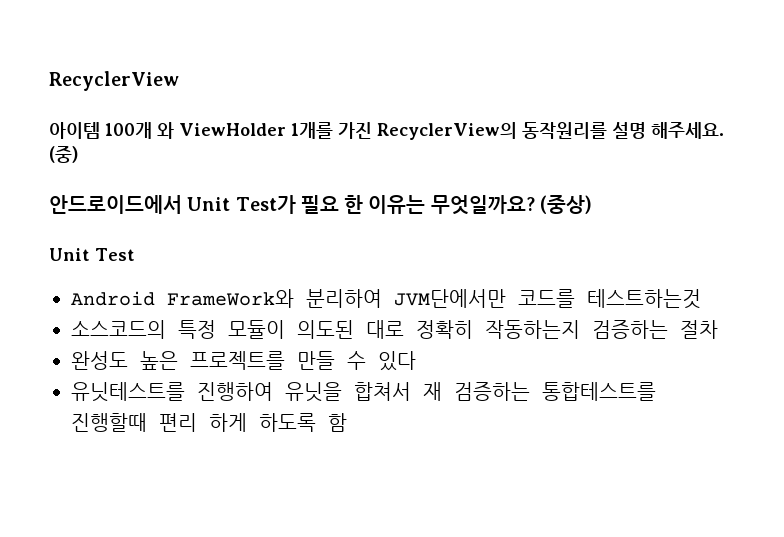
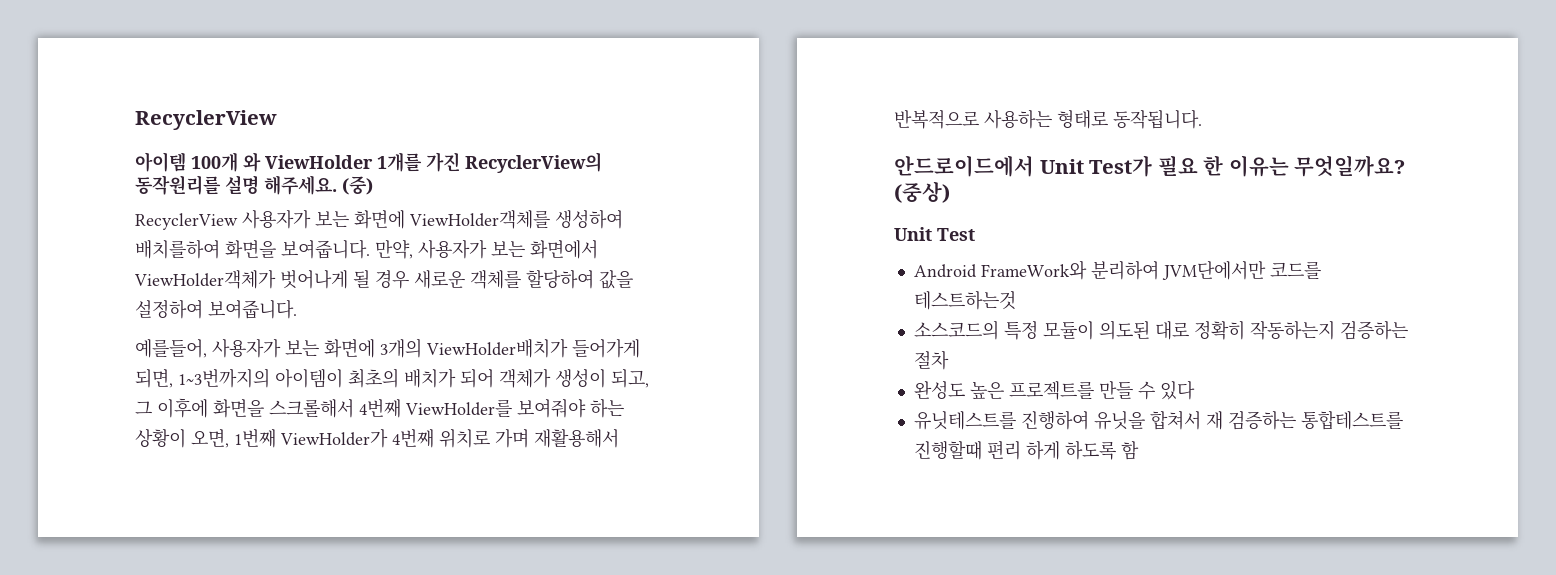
+ RecyclerView 사용자가 보는 화면에 ViewHolder객체를 생성하여 배치를하여 화면을 보여줍니다. 만약, 사용자가 보는 화면에서 ViewHolder객체가 벗어나게 될 경우 새로운 객체를 할당하여 값을 설정하여 보여줍니다.
+ 예를들어, 사용자가 보는 화면에 3개의 ViewHolder배치가 들어가게 되면, 1~3번까지의 아이템이 최초의 배치가 되어 객체가 생성이 되고, 그 이후에 화면을 스크롤해서 4번째 ViewHolder를 보여줘야 하는 상황이 오면, 1번째 ViewHolder가 4번째 위치로 가며 재활용해서 반복적으로 사용하는 형태로 동작됩니다.

